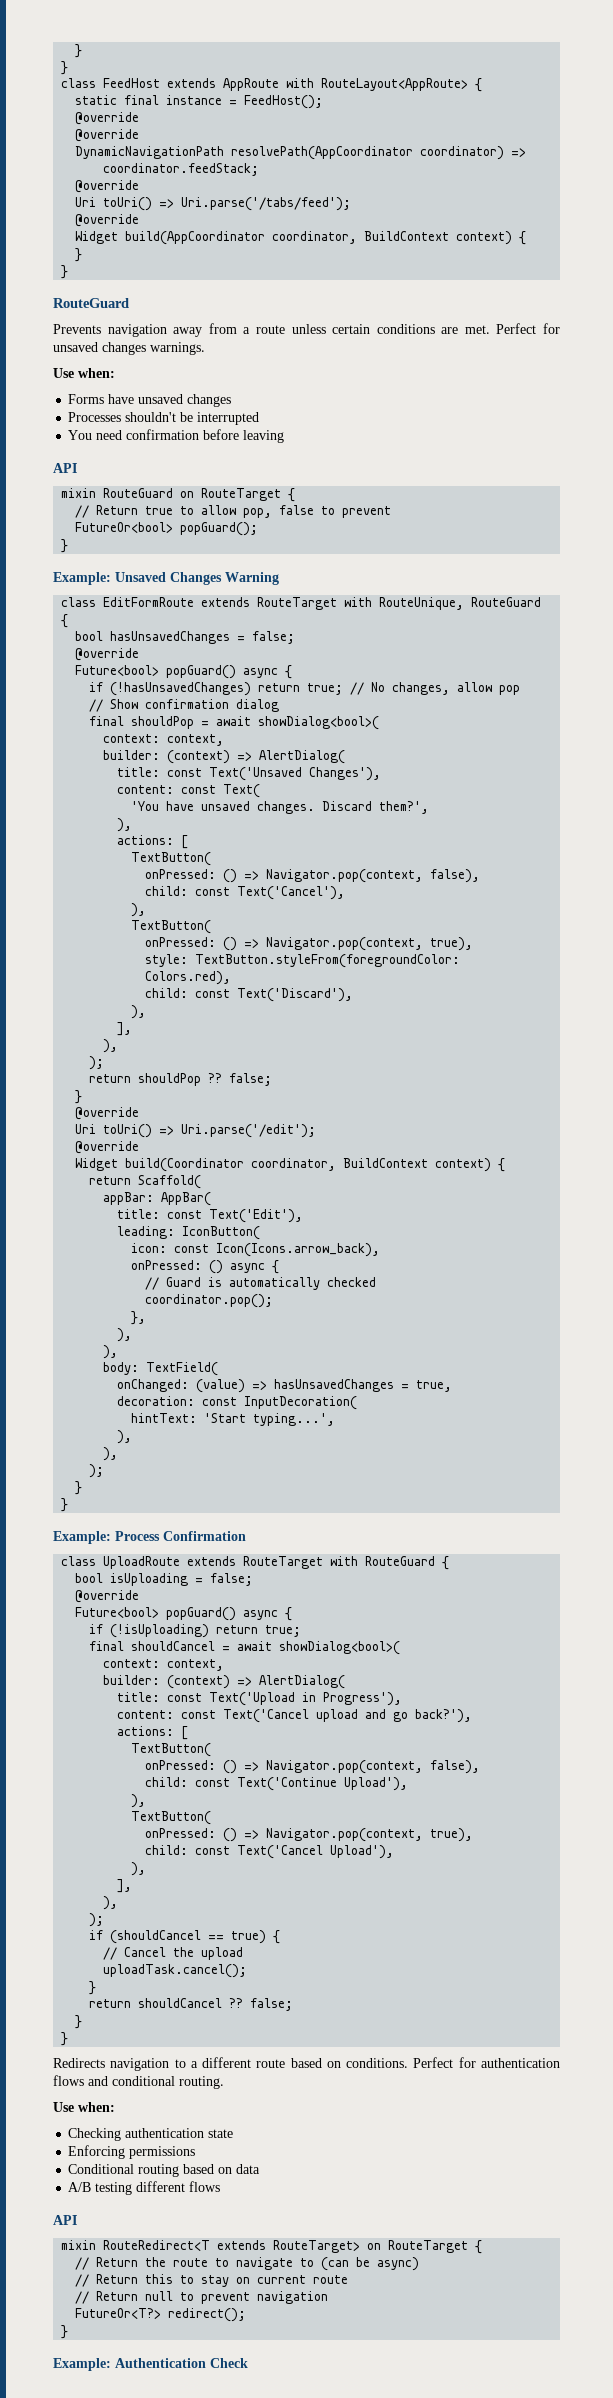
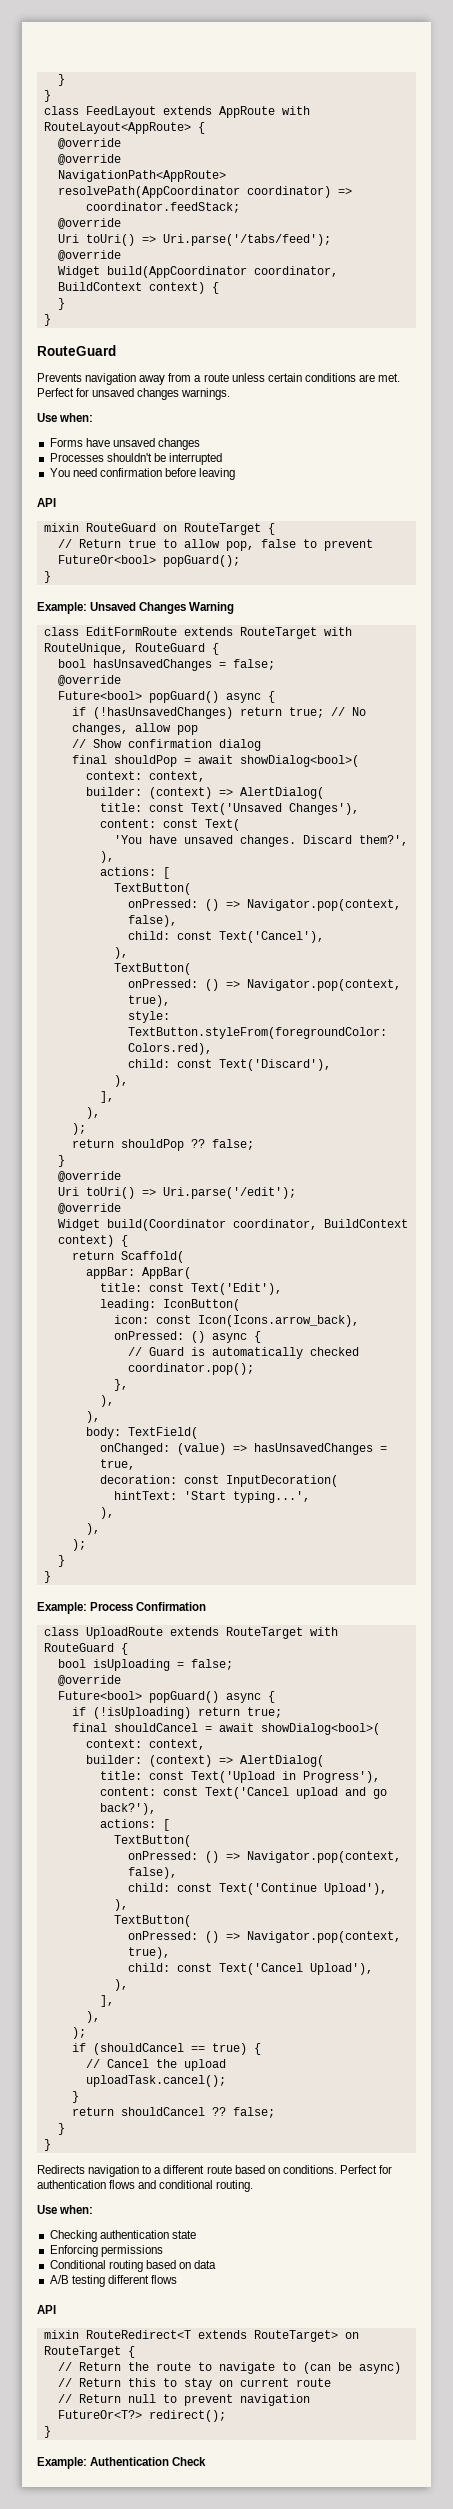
- class FeedHost extends AppRoute with RouteLayout<AppRoute> {
+ class FeedLayout extends AppRoute with RouteLayout<AppRoute> {
- static final instance = FeedHost();
- DynamicNavigationPath resolvePath(AppCoordinator coordinator) =>
+ NavigationPath<AppRoute> resolvePath(AppCoordinator coordinator) =>

